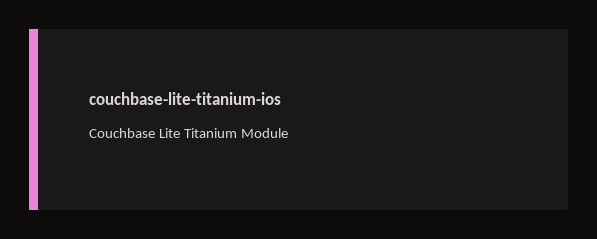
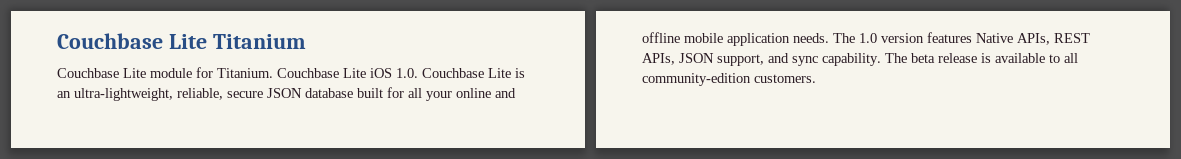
- couchbase-lite-titanium-ios
- Couchbase Lite Titanium Module
+ Couchbase Lite Titanium
+ Couchbase Lite module for Titanium. Couchbase Lite iOS 1.0. Couchbase Lite is an ultra-lightweight, reliable, secure JSON database built for all your online and offline mobile application needs. The 1.0 version features Native APIs, REST APIs, JSON support, and sync capability. The beta release is available to all community-edition customers.

